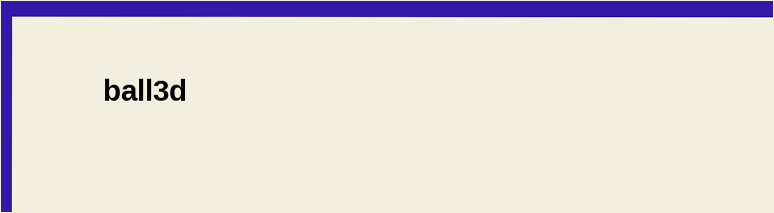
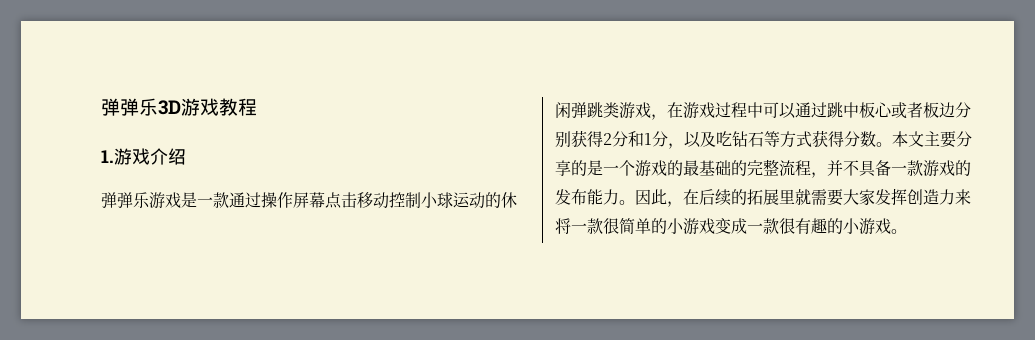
- ball3d
+ 弹弹乐3D游戏教程
+ 1.游戏介绍
+ 弹弹乐游戏是一款通过操作屏幕点击移动控制小球运动的休闲弹跳类游戏，在游戏过程中可以通过跳中板心或者板边分别获得2分和1分，以及吃钻石等方式获得分数。本文主要分享的是一个游戏的最基础的完整流程，并不具备一款游戏的发布能力。因此，在后续的拓展里就需要大家发挥创造力来将一款很简单的小游戏变成一款很有趣的小游戏。

